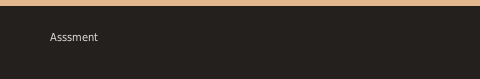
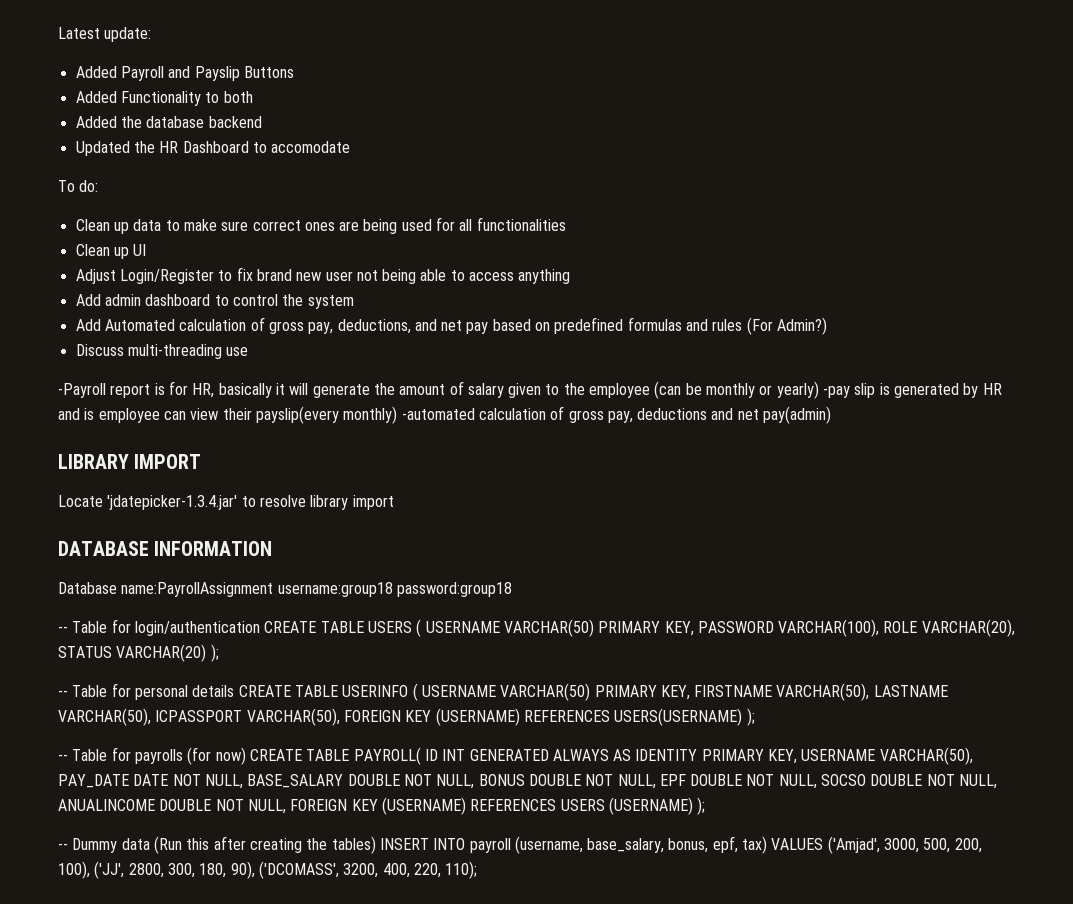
- Asssment
+ Latest update:
+ Added Payroll and Payslip Buttons
+ Added Functionality to both
+ Added the database backend
+ Updated the HR Dashboard to accomodate
+ To do:
+ Clean up data to make sure correct ones are being used for all functionalities
+ Clean up UI
+ Adjust Login/Register to fix brand new user not being able to access anything
+ Add admin dashboard to control the system
+ Add Automated calculation of gross pay, deductions, and net pay based on predefined formulas and rules (For Admin?)
+ Discuss multi-threading use
+ -Payroll report is for HR, basically it will generate the amount of salary given to the employee (can be monthly or yearly) -pay slip is generated by HR and is employee can view their payslip(every monthly) -automated calculation of gross pay, deductions and net pay(admin)
+ LIBRARY IMPORT
+ Locate 'jdatepicker-1.3.4.jar' to resolve library import
+ DATABASE INFORMATION
+ Database name:PayrollAssignment username:group18 password:group18
+ -- Table for login/authentication CREATE TABLE USERS ( USERNAME VARCHAR(50) PRIMARY KEY, PASSWORD VARCHAR(100), ROLE VARCHAR(20), STATUS VARCHAR(20) );
+ -- Table for personal details CREATE TABLE USERINFO ( USERNAME VARCHAR(50) PRIMARY KEY, FIRSTNAME VARCHAR(50), LASTNAME VARCHAR(50), ICPASSPORT VARCHAR(50), FOREIGN KEY (USERNAME) REFERENCES USERS(USERNAME) );
+ -- Table for payrolls (for now) CREATE TABLE PAYROLL( ID INT GENERATED ALWAYS AS IDENTITY PRIMARY KEY, USERNAME VARCHAR(50), PAY_DATE DATE NOT NULL, BASE_SALARY DOUBLE NOT NULL, BONUS DOUBLE NOT NULL, EPF DOUBLE NOT NULL, SOCSO DOUBLE NOT NULL, ANUALINCOME DOUBLE NOT NULL, FOREIGN KEY (USERNAME) REFERENCES USERS (USERNAME) );
+ -- Dummy data (Run this after creating the tables) INSERT INTO payroll (username, base_salary, bonus, epf, tax) VALUES ('Amjad', 3000, 500, 200, 100), ('JJ', 2800, 300, 180, 90), ('DCOMASS', 3200, 400, 220, 110);

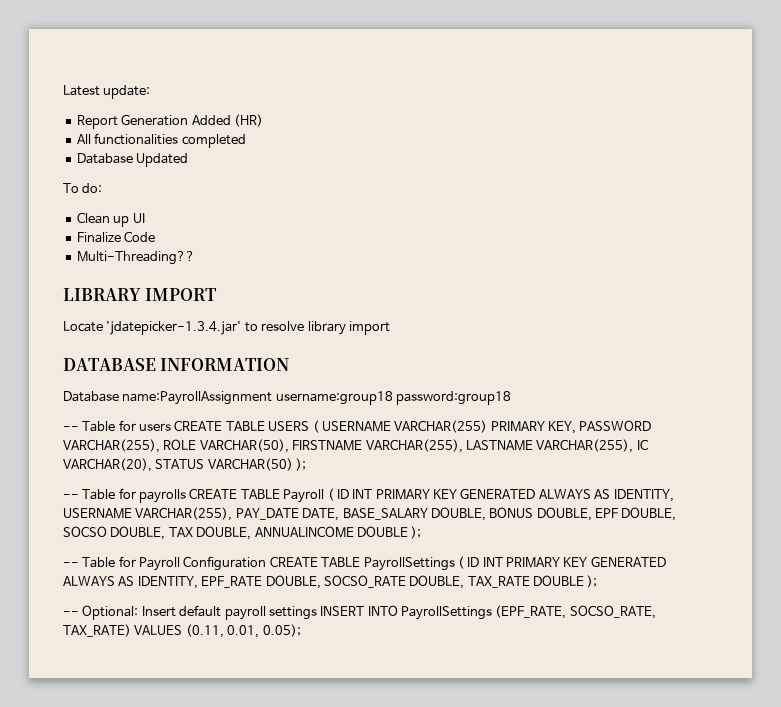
- Added Payroll and Payslip Buttons
- Added Functionality to both
- Added the database backend
- Updated the HR Dashboard to accomodate
+ Report Generation Added (HR)
+ All functionalities completed
+ Database Updated
  To do:
- Clean up data to make sure correct ones are being used for all functionalities
  Clean up UI
- Adjust Login/Register to fix brand new user not being able to access anything
- Add admin dashboard to control the system
- Add Automated calculation of gross pay, deductions, and net pay based on predefined formulas and rules (For Admin?)
- Discuss multi-threading use
- -Payroll report is for HR, basically it will generate the amount of salary given to the employee (can be monthly or yearly) -pay slip is generated by HR and is employee can view their payslip(every monthly) -automated calculation of gross pay, deductions and net pay(admin)
+ Finalize Code
+ Multi-Threading??
- -- Table for login/authentication CREATE TABLE USERS ( USERNAME VARCHAR(50) PRIMARY KEY, PASSWORD VARCHAR(100), ROLE VARCHAR(20), STATUS VARCHAR(20) );
- -- Table for personal details CREATE TABLE USERINFO ( USERNAME VARCHAR(50) PRIMARY KEY, FIRSTNAME VARCHAR(50), LASTNAME VARCHAR(50), ICPASSPORT VARCHAR(50), FOREIGN KEY (USERNAME) REFERENCES USERS(USERNAME) );
+ -- Table for users CREATE TABLE USERS ( USERNAME VARCHAR(255) PRIMARY KEY, PASSWORD VARCHAR(255), ROLE VARCHAR(50), FIRSTNAME VARCHAR(255), LASTNAME VARCHAR(255), IC VARCHAR(20), STATUS VARCHAR(50) );
- -- Table for payrolls (for now) CREATE TABLE PAYROLL( ID INT GENERATED ALWAYS AS IDENTITY PRIMARY KEY, USERNAME VARCHAR(50), PAY_DATE DATE NOT NULL, BASE_SALARY DOUBLE NOT NULL, BONUS DOUBLE NOT NULL, EPF DOUBLE NOT NULL, SOCSO DOUBLE NOT NULL, ANUALINCOME DOUBLE NOT NULL, FOREIGN KEY (USERNAME) REFERENCES USERS (USERNAME) );
- -- Dummy data (Run this after creating the tables) INSERT INTO payroll (username, base_salary, bonus, epf, tax) VALUES ('Amjad', 3000, 500, 200, 100), ('JJ', 2800, 300, 180, 90), ('DCOMASS', 3200, 400, 220, 110);
+ -- Table for payrolls CREATE TABLE Payroll ( ID INT PRIMARY KEY GENERATED ALWAYS AS IDENTITY, USERNAME VARCHAR(255), PAY_DATE DATE, BASE_SALARY DOUBLE, BONUS DOUBLE, EPF DOUBLE, SOCSO DOUBLE, TAX DOUBLE, ANNUALINCOME DOUBLE );
+ -- Table for Payroll Configuration CREATE TABLE PayrollSettings ( ID INT PRIMARY KEY GENERATED ALWAYS AS IDENTITY, EPF_RATE DOUBLE, SOCSO_RATE DOUBLE, TAX_RATE DOUBLE );
+ -- Optional: Insert default payroll settings INSERT INTO PayrollSettings (EPF_RATE, SOCSO_RATE, TAX_RATE) VALUES (0.11, 0.01, 0.05);

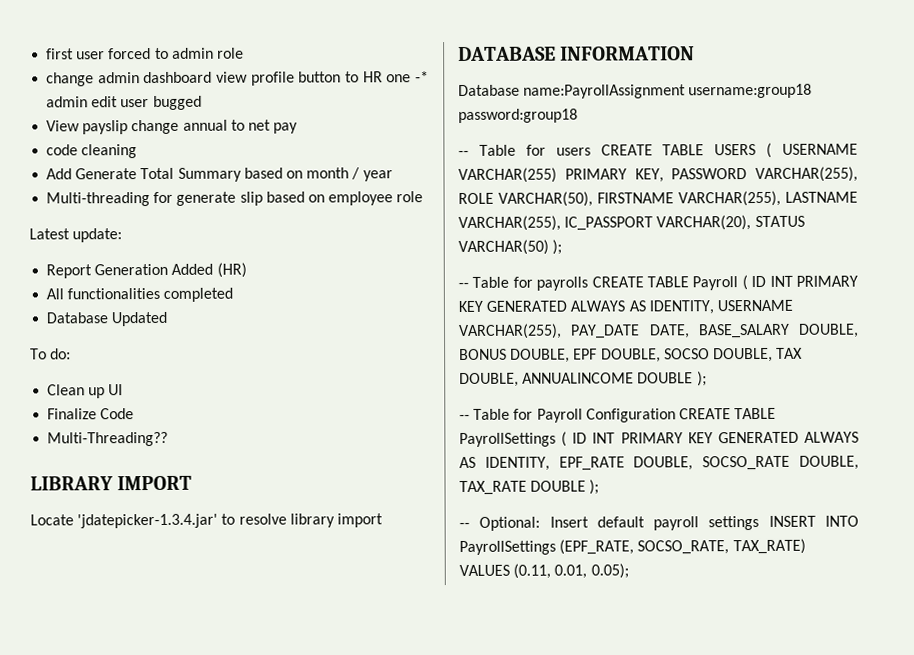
+ first user forced to admin role
+ change admin dashboard view profile button to HR one -* admin edit user bugged
+ View payslip change annual to net pay
+ code cleaning
+ Add Generate Total Summary based on month / year
+ Multi-threading for generate slip based on employee role
- -- Table for users CREATE TABLE USERS ( USERNAME VARCHAR(255) PRIMARY KEY, PASSWORD VARCHAR(255), ROLE VARCHAR(50), FIRSTNAME VARCHAR(255), LASTNAME VARCHAR(255), IC VARCHAR(20), STATUS VARCHAR(50) );
+ -- Table for users CREATE TABLE USERS ( USERNAME VARCHAR(255) PRIMARY KEY, PASSWORD VARCHAR(255), ROLE VARCHAR(50), FIRSTNAME VARCHAR(255), LASTNAME VARCHAR(255), IC_PASSPORT VARCHAR(20), STATUS VARCHAR(50) );

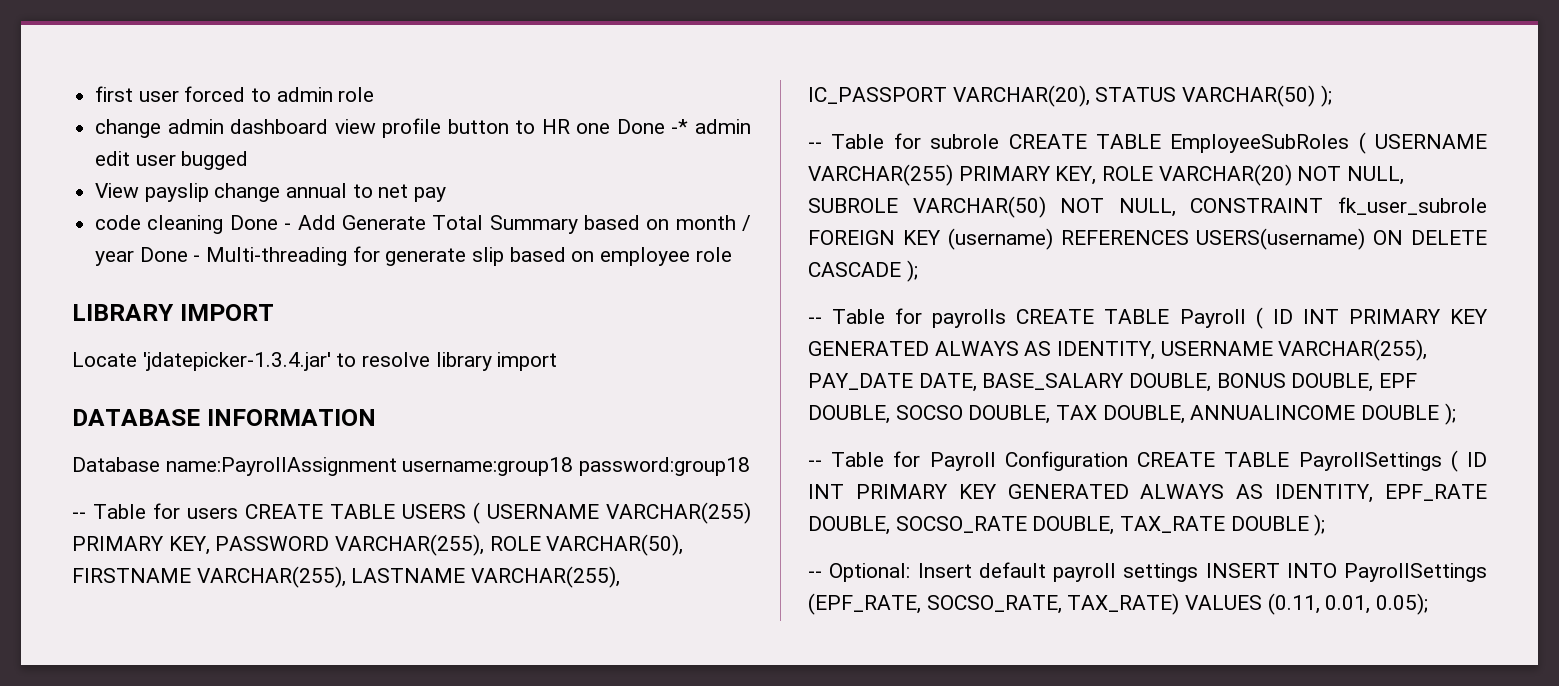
- change admin dashboard view profile button to HR one -* admin edit user bugged
+ change admin dashboard view profile button to HR one Done -* admin edit user bugged
- code cleaning
- Add Generate Total Summary based on month / year
- Multi-threading for generate slip based on employee role
+ code cleaning Done - Add Generate Total Summary based on month / year Done - Multi-threading for generate slip based on employee role
- Latest update:
- Report Generation Added (HR)
- All functionalities completed
- Database Updated
- To do:
- Clean up UI
- Finalize Code
- Multi-Threading??
+ -- Table for subrole CREATE TABLE EmployeeSubRoles ( USERNAME VARCHAR(255) PRIMARY KEY, ROLE VARCHAR(20) NOT NULL, SUBROLE VARCHAR(50) NOT NULL, CONSTRAINT fk_user_subrole FOREIGN KEY (username) REFERENCES USERS(username) ON DELETE CASCADE );

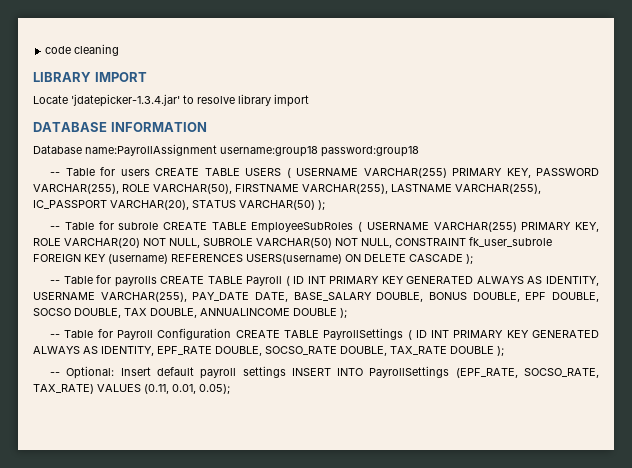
- first user forced to admin role
- change admin dashboard view profile button to HR one Done -* admin edit user bugged
- View payslip change annual to net pay
- code cleaning Done - Add Generate Total Summary based on month / year Done - Multi-threading for generate slip based on employee role
+ code cleaning

